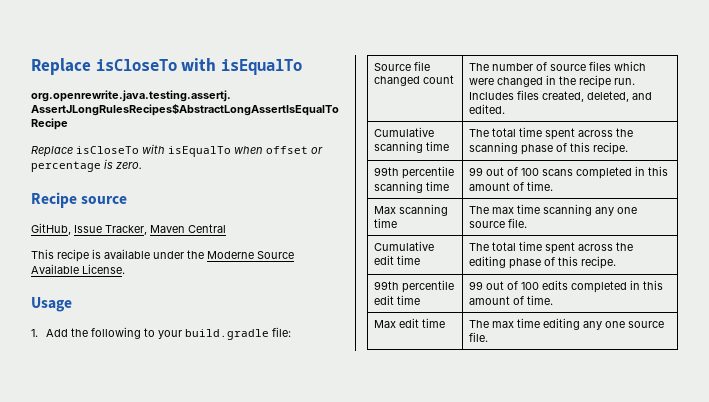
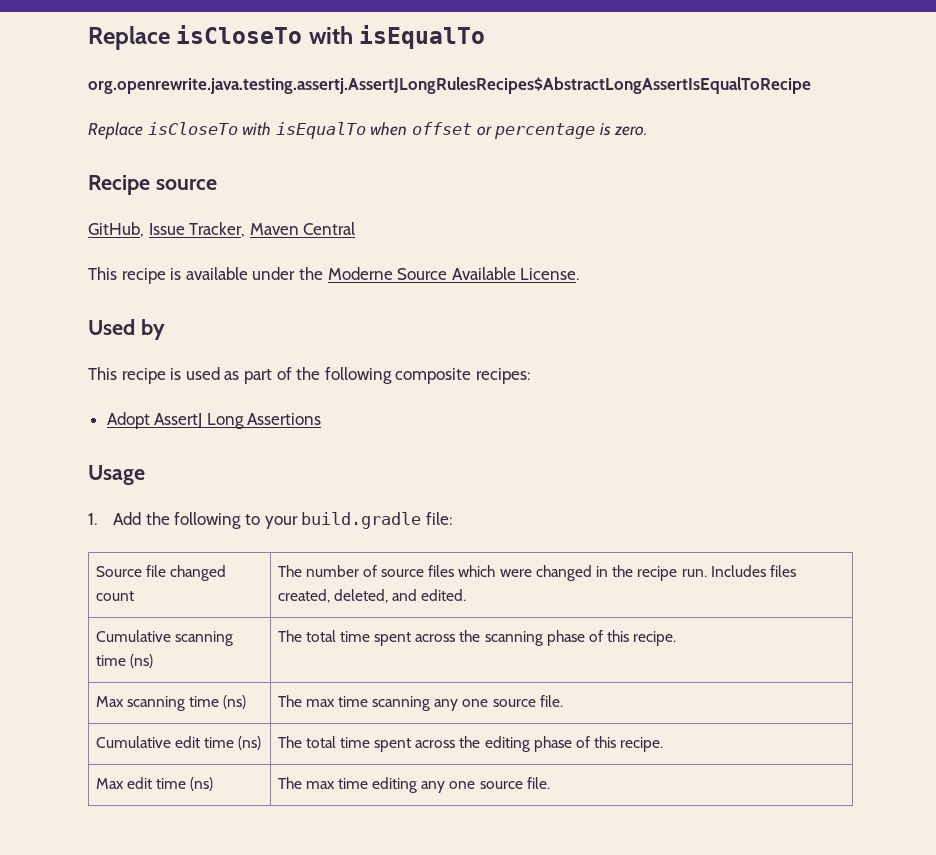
+ Used by
+ This recipe is used as part of the following composite recipes:
+ Adopt AssertJ Long Assertions
- Cumulative scanning time | The total time spent across the scanning phase of this recipe.
+ Cumulative scanning time (ns) | The total time spent across the scanning phase of this recipe.
- 99th percentile scanning time | 99 out of 100 scans completed in this amount of time.
- Max scanning time | The max time scanning any one source file.
+ Max scanning time (ns) | The max time scanning any one source file.
- Cumulative edit time | The total time spent across the editing phase of this recipe.
+ Cumulative edit time (ns) | The total time spent across the editing phase of this recipe.
- 99th percentile edit time | 99 out of 100 edits completed in this amount of time.
- Max edit time | The max time editing any one source file.
+ Max edit time (ns) | The max time editing any one source file.

